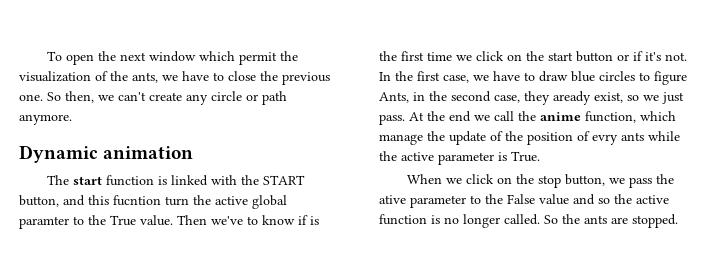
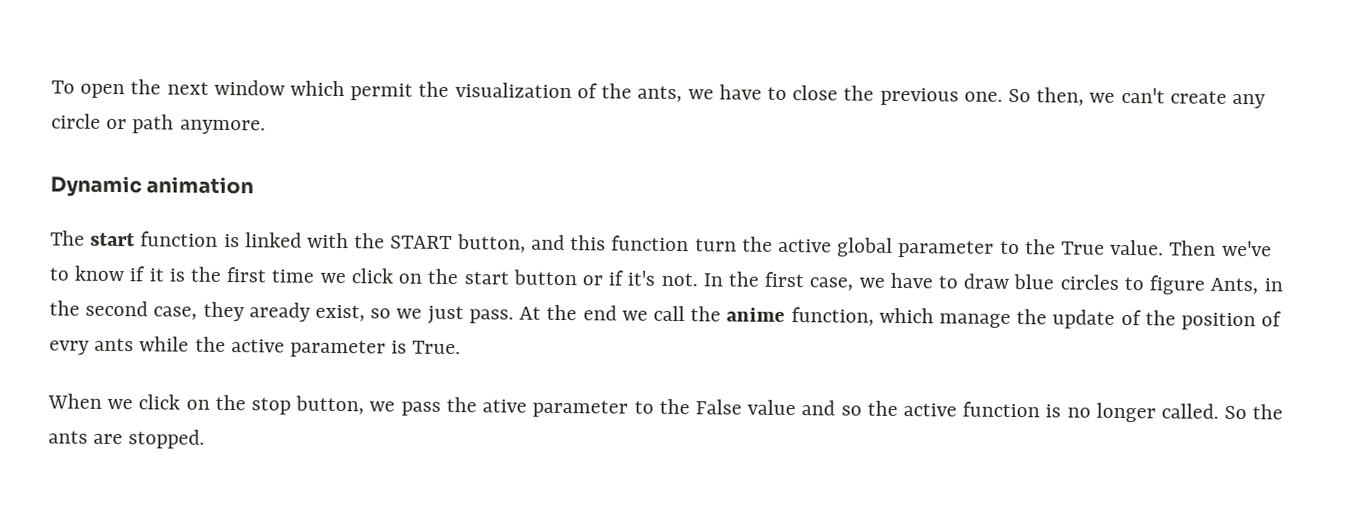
- The start function is linked with the START button, and this fucntion turn the active global paramter to the True value.
+ The start function is linked with the START button, and this function turn the active global parameter to the True value.
- Then we've to know if is the first time we click on the start button or if it's not.
+ Then we've to know if it is the first time we click on the start button or if it's not.

